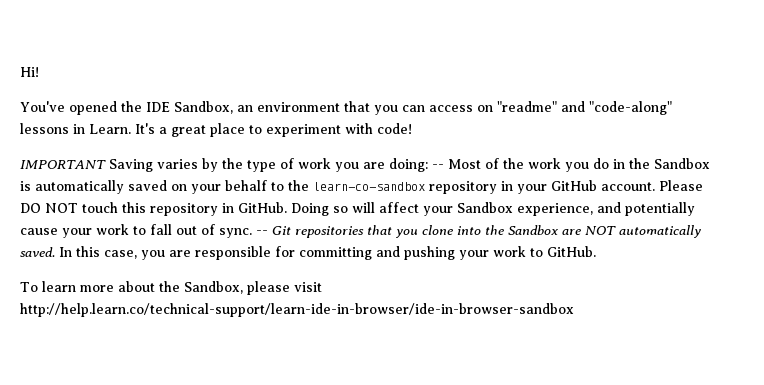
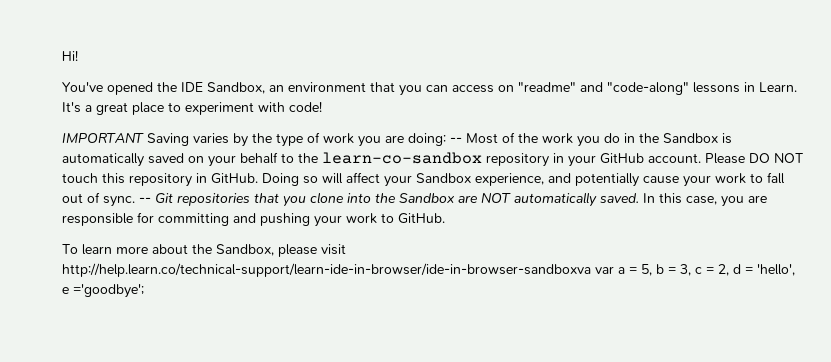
- To learn more about the Sandbox, please visit http://help.learn.co/technical-support/learn-ide-in-browser/ide-in-browser-sandbox
+ To learn more about the Sandbox, please visit http://help.learn.co/technical-support/learn-ide-in-browser/ide-in-browser-sandboxva var a = 5, b = 3, c = 2, d = 'hello', e ='goodbye';

